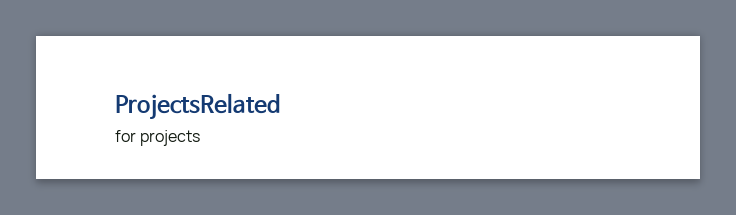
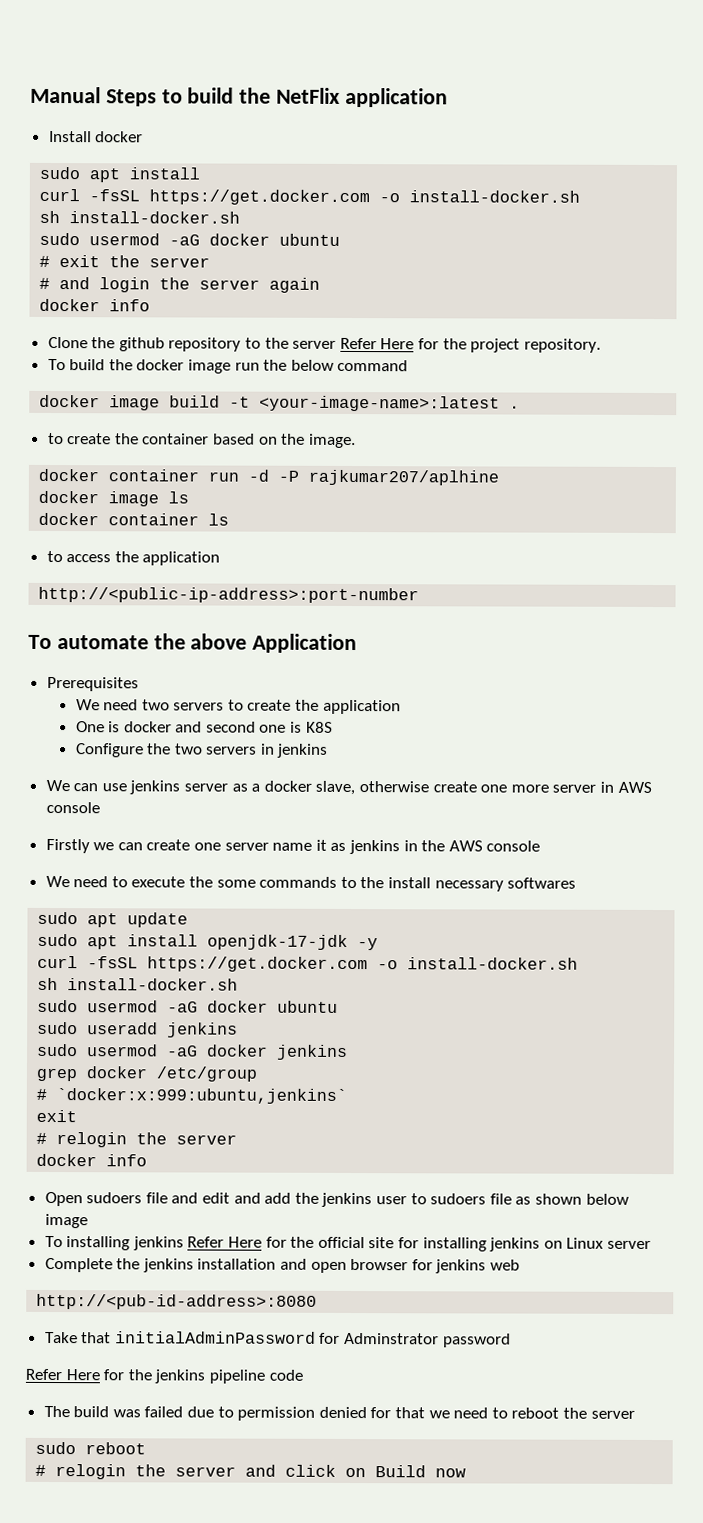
- ProjectsRelated
- for projects
+ Manual Steps to build the NetFlix application
+ Install docker
+ sudo apt install
+ curl -fsSL https://get.docker.com -o install-docker.sh
+ sh install-docker.sh
+ sudo usermod -aG docker ubuntu
+ # exit the server
+ # and login the server again
+ docker info
+ Clone the github repository to the server Refer Here for the project repository.
+ To build the docker image run the below command
+ docker image build -t <your-image-name>:latest .
+ to create the container based on the image.
+ docker container run -d -P rajkumar207/aplhine
+ docker image ls
+ docker container ls
+ to access the application
+ http://<public-ip-address>:port-number
+ To automate the above Application
+ Prerequisites
+ We need two servers to create the application
+ One is docker and second one is K8S
+ Configure the two servers in jenkins
+ We can use jenkins server as a docker slave, otherwise create one more server in AWS console
+ Firstly we can create one server name it as jenkins in the AWS console
+ We need to execute the some commands to the install necessary softwares
+ sudo apt update
+ sudo apt install openjdk-17-jdk -y
+ curl -fsSL https://get.docker.com -o install-docker.sh
+ sh install-docker.sh
+ sudo usermod -aG docker ubuntu
+ sudo useradd jenkins
+ sudo usermod -aG docker jenkins
+ grep docker /etc/group
+ # `docker:x:999:ubuntu,jenkins`
+ exit
+ # relogin the server
+ docker info
+ Open sudoers file and edit and add the jenkins user to sudoers file as shown below image
+ To installing jenkins Refer Here for the official site for installing jenkins on Linux server
+ Complete the jenkins installation and open browser for jenkins web
+ http://<pub-id-address>:8080
+ Take that initialAdminPassword for Adminstrator password
+ Refer Here for the jenkins pipeline code
+ The build was failed due to permission denied for that we need to reboot the server
+ sudo reboot
+ # relogin the server and click on Build now

